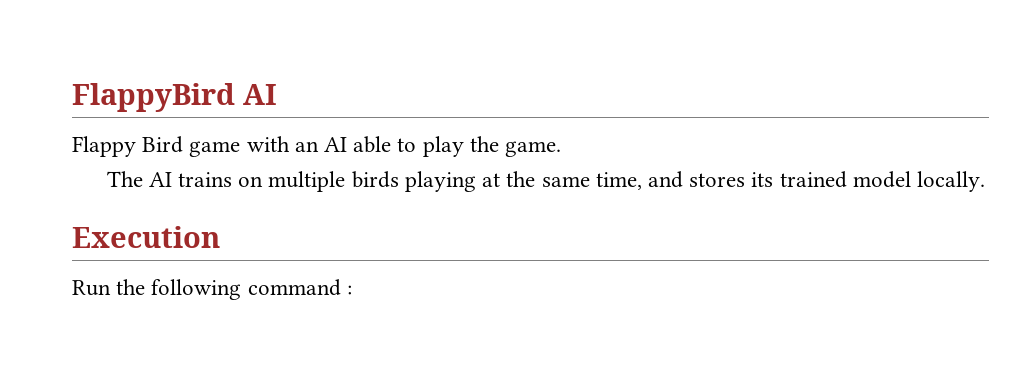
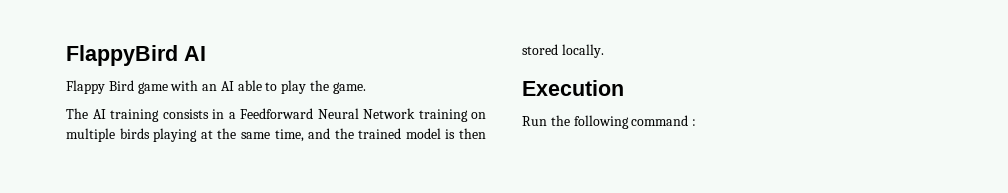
- The AI trains on multiple birds playing at the same time, and stores its trained model locally.
+ The AI training consists in a Feedforward Neural Network training on multiple birds playing at the same time, and the trained model is then stored locally.

